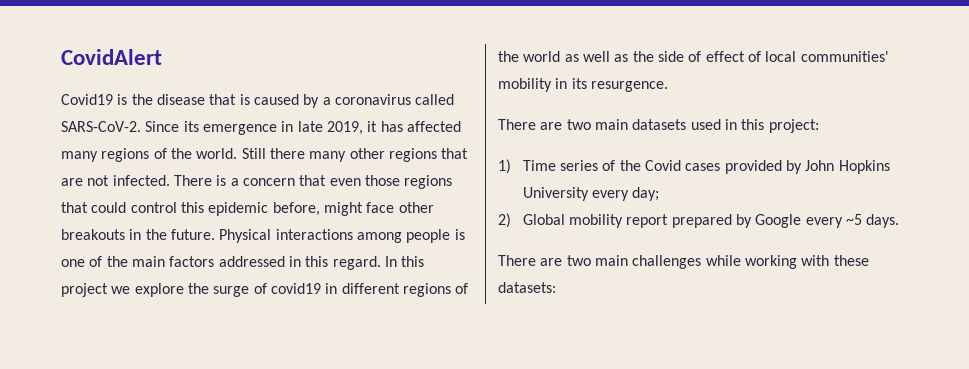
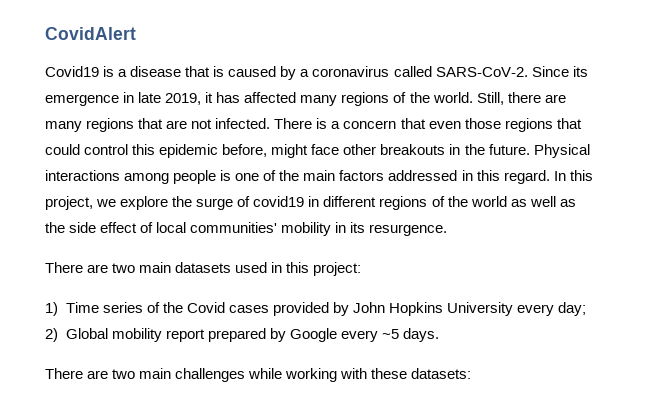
- Covid19 is the disease that is caused by a coronavirus called SARS-CoV-2.
+ Covid19 is a disease that is caused by a coronavirus called SARS-CoV-2.
- Still there many other regions that are not infected.
+ Still, there are many regions that are not infected.
- In this project we explore the surge of covid19 in different regions of the world as well as the side of effect of local communities' mobility in its resurgence.
+ In this project, we explore the surge of covid19 in different regions of the world as well as the side effect of local communities' mobility in its resurgence.

